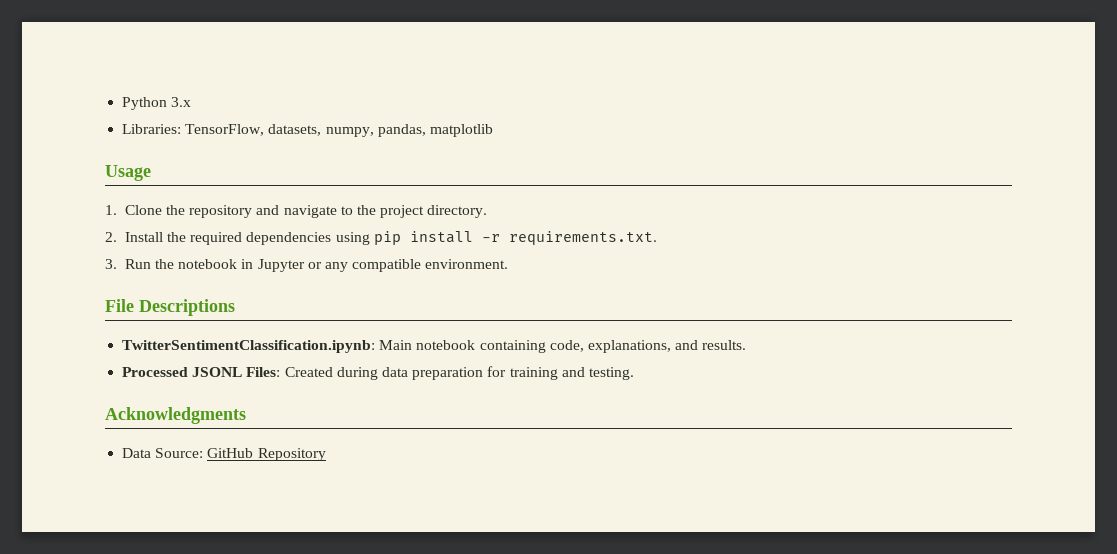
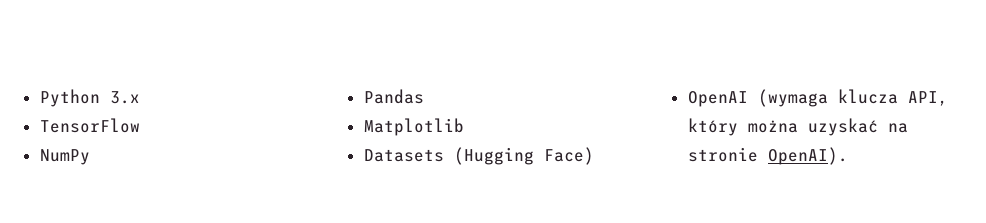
- Libraries: TensorFlow, datasets, numpy, pandas, matplotlib
- Usage
- 1. Clone the repository and navigate to the project directory.
- 2. Install the required dependencies using pip install -r requirements.txt.
- 3. Run the notebook in Jupyter or any compatible environment.
- File Descriptions
- TwitterSentimentClassification.ipynb: Main notebook containing code, explanations, and results.
- Processed JSONL Files: Created during data preparation for training and testing.
- Acknowledgments
- Data Source: GitHub Repository
+ TensorFlow
+ NumPy
+ Pandas
+ Matplotlib
+ Datasets (Hugging Face)
+ OpenAI (wymaga klucza API, który można uzyskać na stronie OpenAI).

